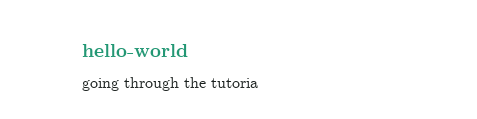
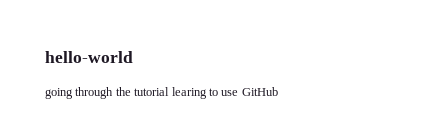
- going through the tutoria
+ going through the tutorial learing to use GitHub

